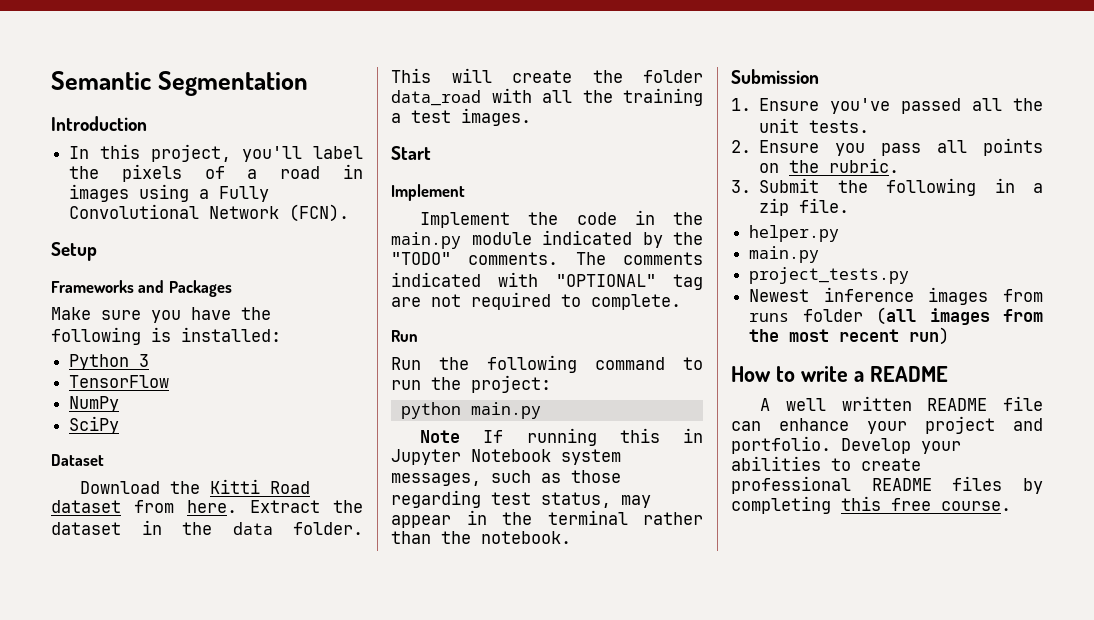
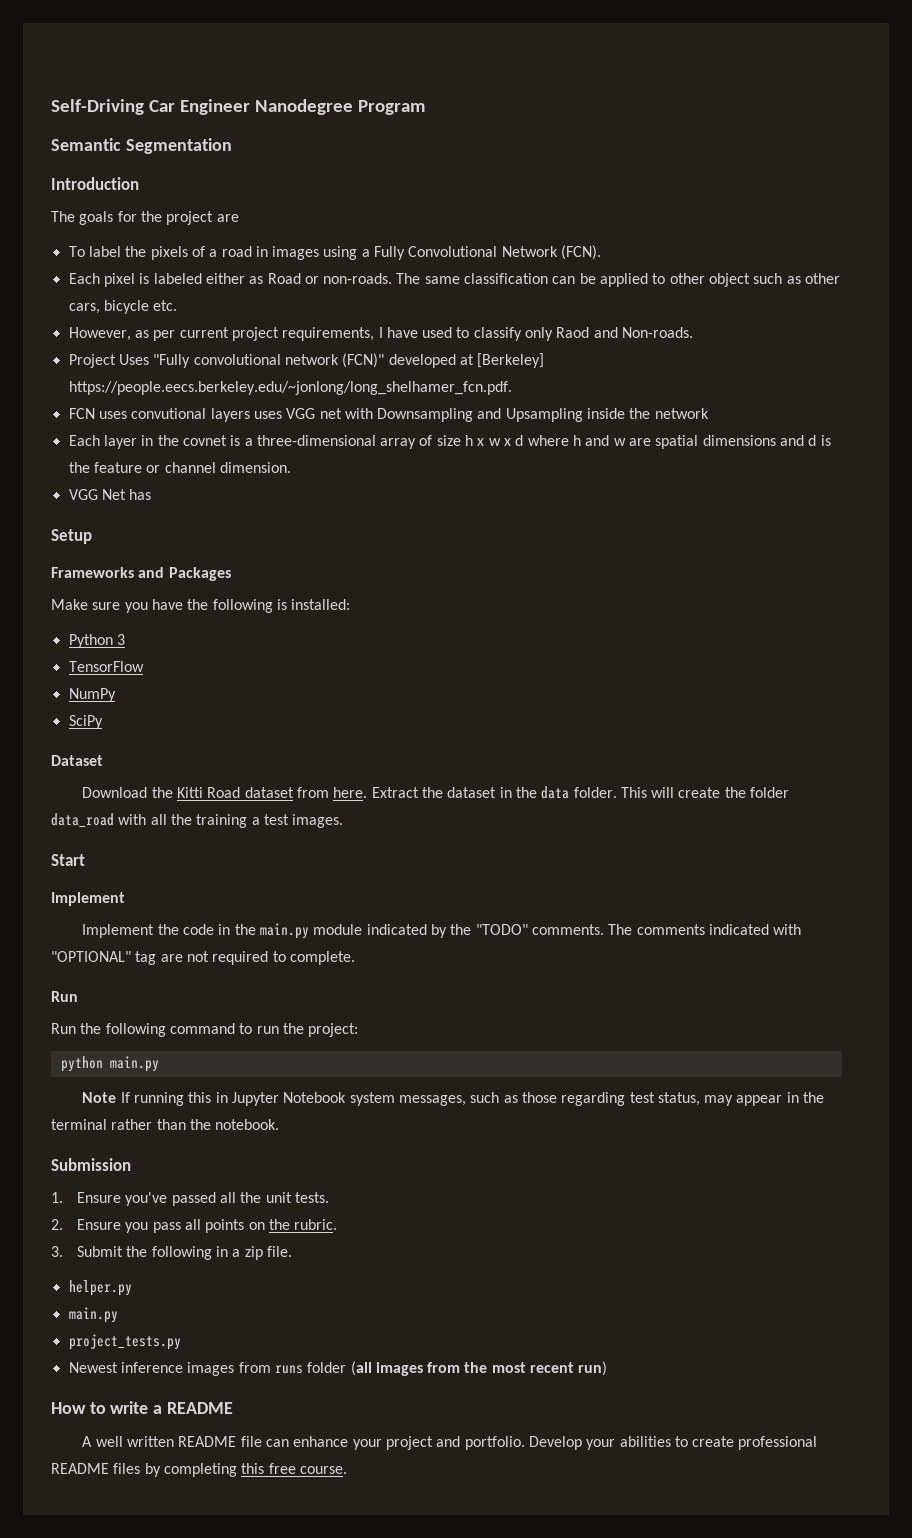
+ Self-Driving Car Engineer Nanodegree Program
  Semantic Segmentation
  Introduction
- In this project, you'll label the pixels of a road in images using a Fully Convolutional Network (FCN).
+ The goals for the project are
+ To label the pixels of a road in images using a Fully Convolutional Network (FCN).
+ Each pixel is labeled either as Road or non-roads. The same classification can be applied to other object such as other cars, bicycle etc.
+ However, as per current project requirements, I have used to classify only Raod and Non-roads.
+ Project Uses "Fully convolutional network (FCN)" developed at [Berkeley] https://people.eecs.berkeley.edu/~jonlong/long_shelhamer_fcn.pdf.
+ FCN uses convutional layers uses VGG net with Downsampling and Upsampling inside the network
+ Each layer in the covnet is a three-dimensional array of size h x w x d where h and w are spatial dimensions and d is the feature or channel dimension.
+ VGG Net has

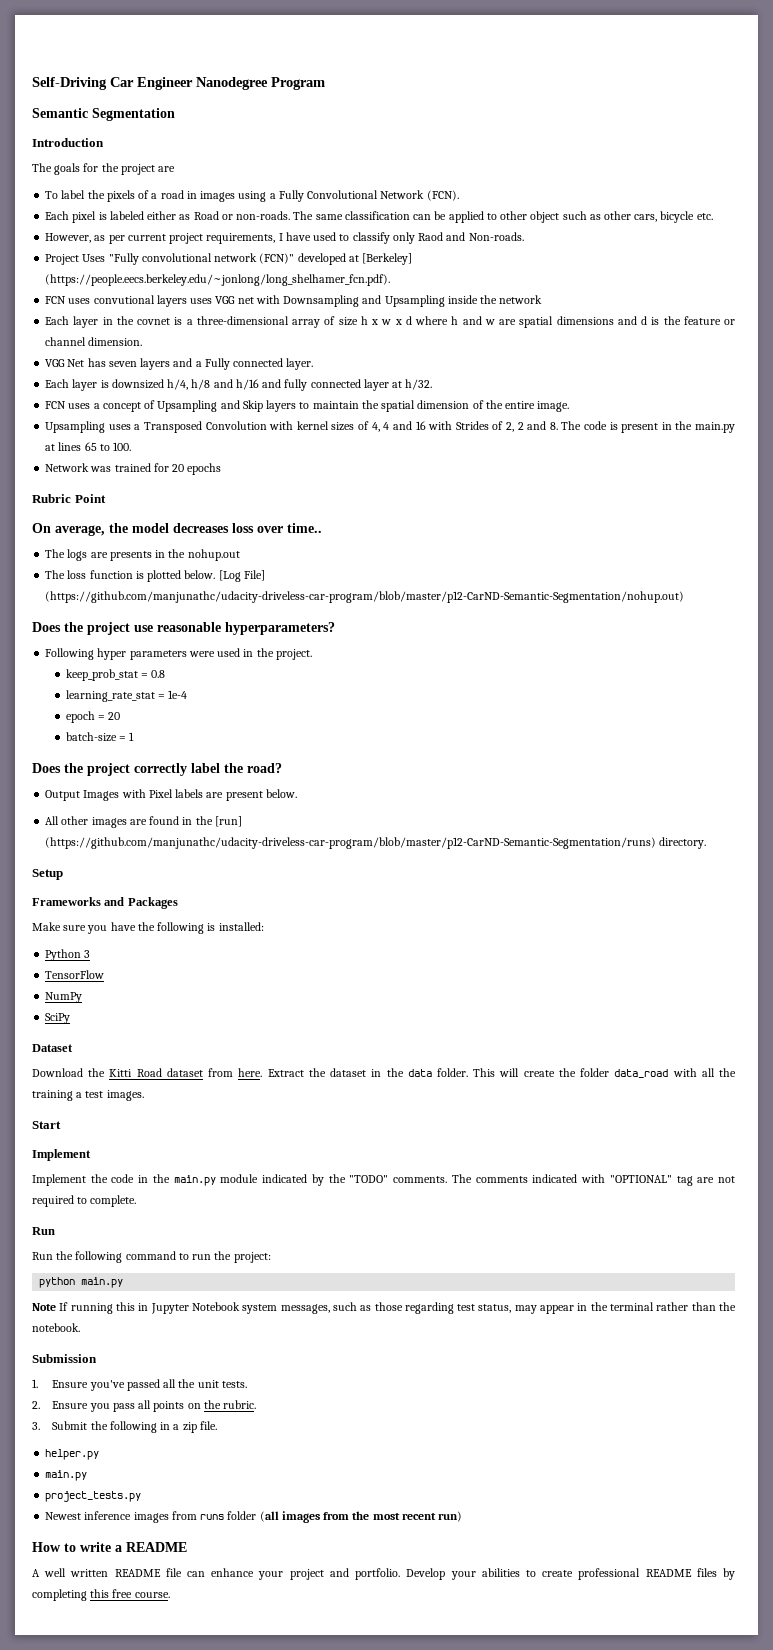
- Project Uses "Fully convolutional network (FCN)" developed at [Berkeley] https://people.eecs.berkeley.edu/~jonlong/long_shelhamer_fcn.pdf.
+ Project Uses "Fully convolutional network (FCN)" developed at [Berkeley] (https://people.eecs.berkeley.edu/~jonlong/long_shelhamer_fcn.pdf).
- VGG Net has
+ VGG Net has seven layers and a Fully connected layer.
+ Each layer is downsized h/4, h/8 and h/16 and fully connected layer at h/32.
+ FCN uses a concept of Upsampling and Skip layers to maintain the spatial dimension of the entire image.
+ Upsampling uses a Transposed Convolution with kernel sizes of 4, 4 and 16 with Strides of 2, 2 and 8. The code is present in the main.py at lines 65 to 100.
+ Network was trained for 20 epochs
+ Rubric Point
+ On average, the model decreases loss over time..
+ The logs are presents in the nohup.out
+ The loss function is plotted below. [Log File] (https://github.com/manjunathc/udacity-driveless-car-program/blob/master/p12-CarND-Semantic-Segmentation/nohup.out)
+ Does the project use reasonable hyperparameters?
+ Following hyper parameters were used in the project.
+ keep_prob_stat = 0.8
+ learning_rate_stat = 1e-4
+ epoch = 20
+ batch-size = 1
+ Does the project correctly label the road?
+ Output Images with Pixel labels are present below.
+ All other images are found in the [run] (https://github.com/manjunathc/udacity-driveless-car-program/blob/master/p12-CarND-Semantic-Segmentation/runs) directory.

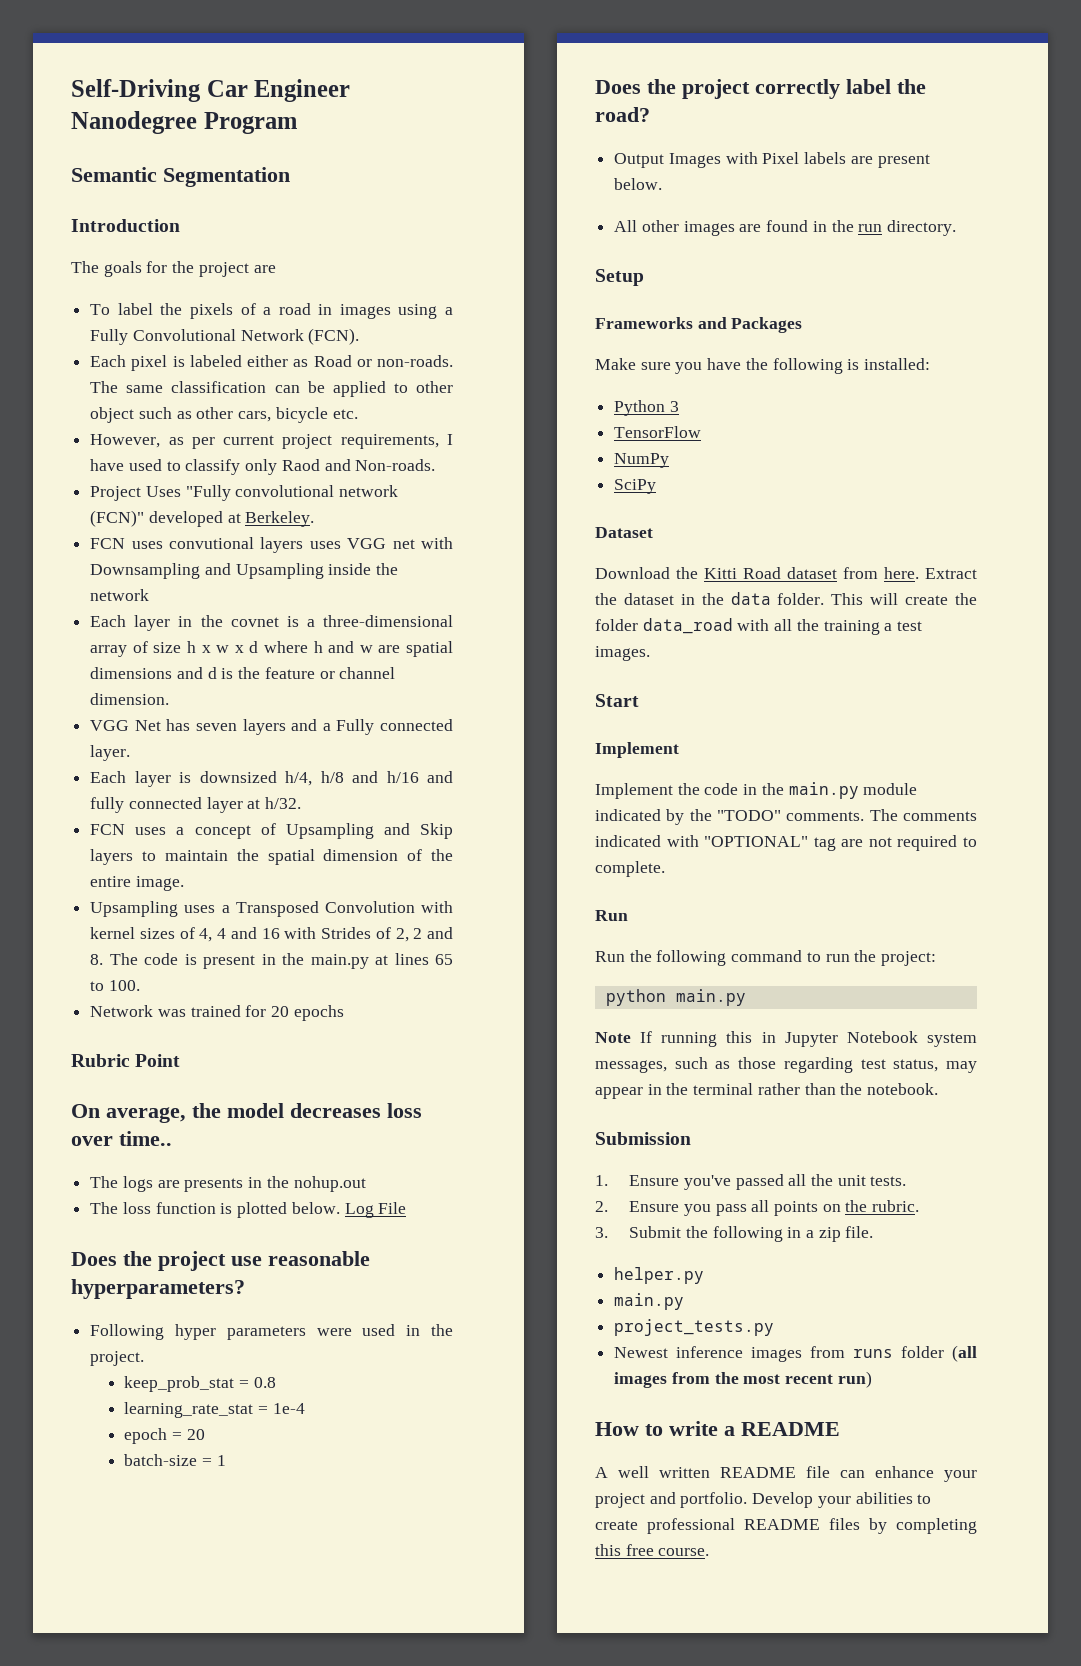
- Project Uses "Fully convolutional network (FCN)" developed at [Berkeley] (https://people.eecs.berkeley.edu/~jonlong/long_shelhamer_fcn.pdf).
+ Project Uses "Fully convolutional network (FCN)" developed at Berkeley.
- [Log File] (https://github.com/manjunathc/udacity-driveless-car-program/blob/master/p12-CarND-Semantic-Segmentation/nohup.out)
+ Log File
- All other images are found in the [run] (https://github.com/manjunathc/udacity-driveless-car-program/blob/master/p12-CarND-Semantic-Segmentation/runs) directory.
+ All other images are found in the run directory.

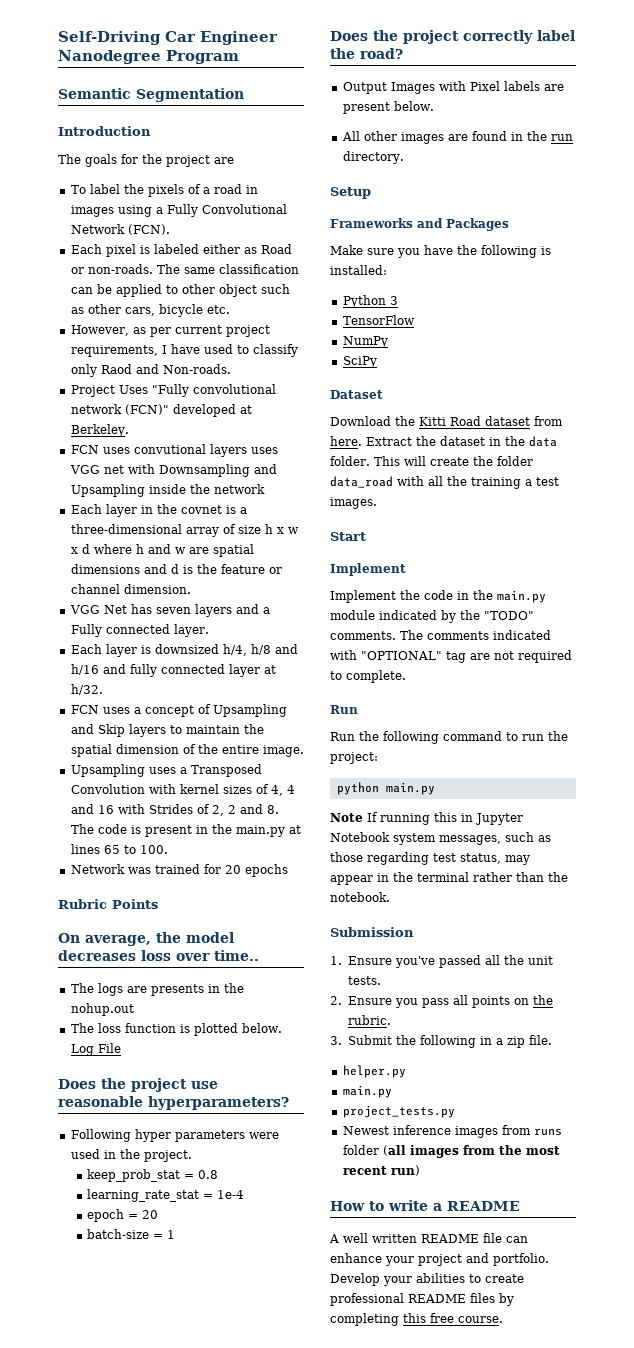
- Rubric Point
+ Rubric Points

